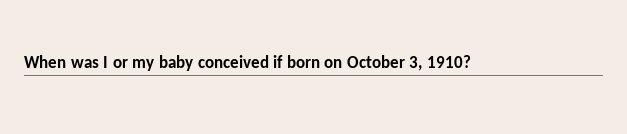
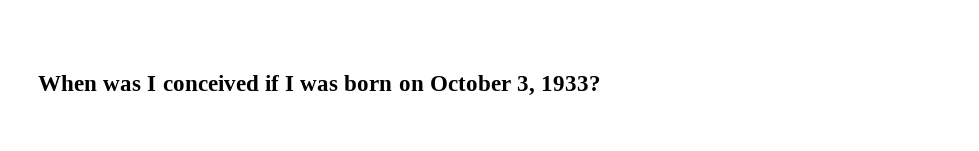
- When was I or my baby conceived if born on October 3, 1910?
+ When was I conceived if I was born on October 3, 1933?

